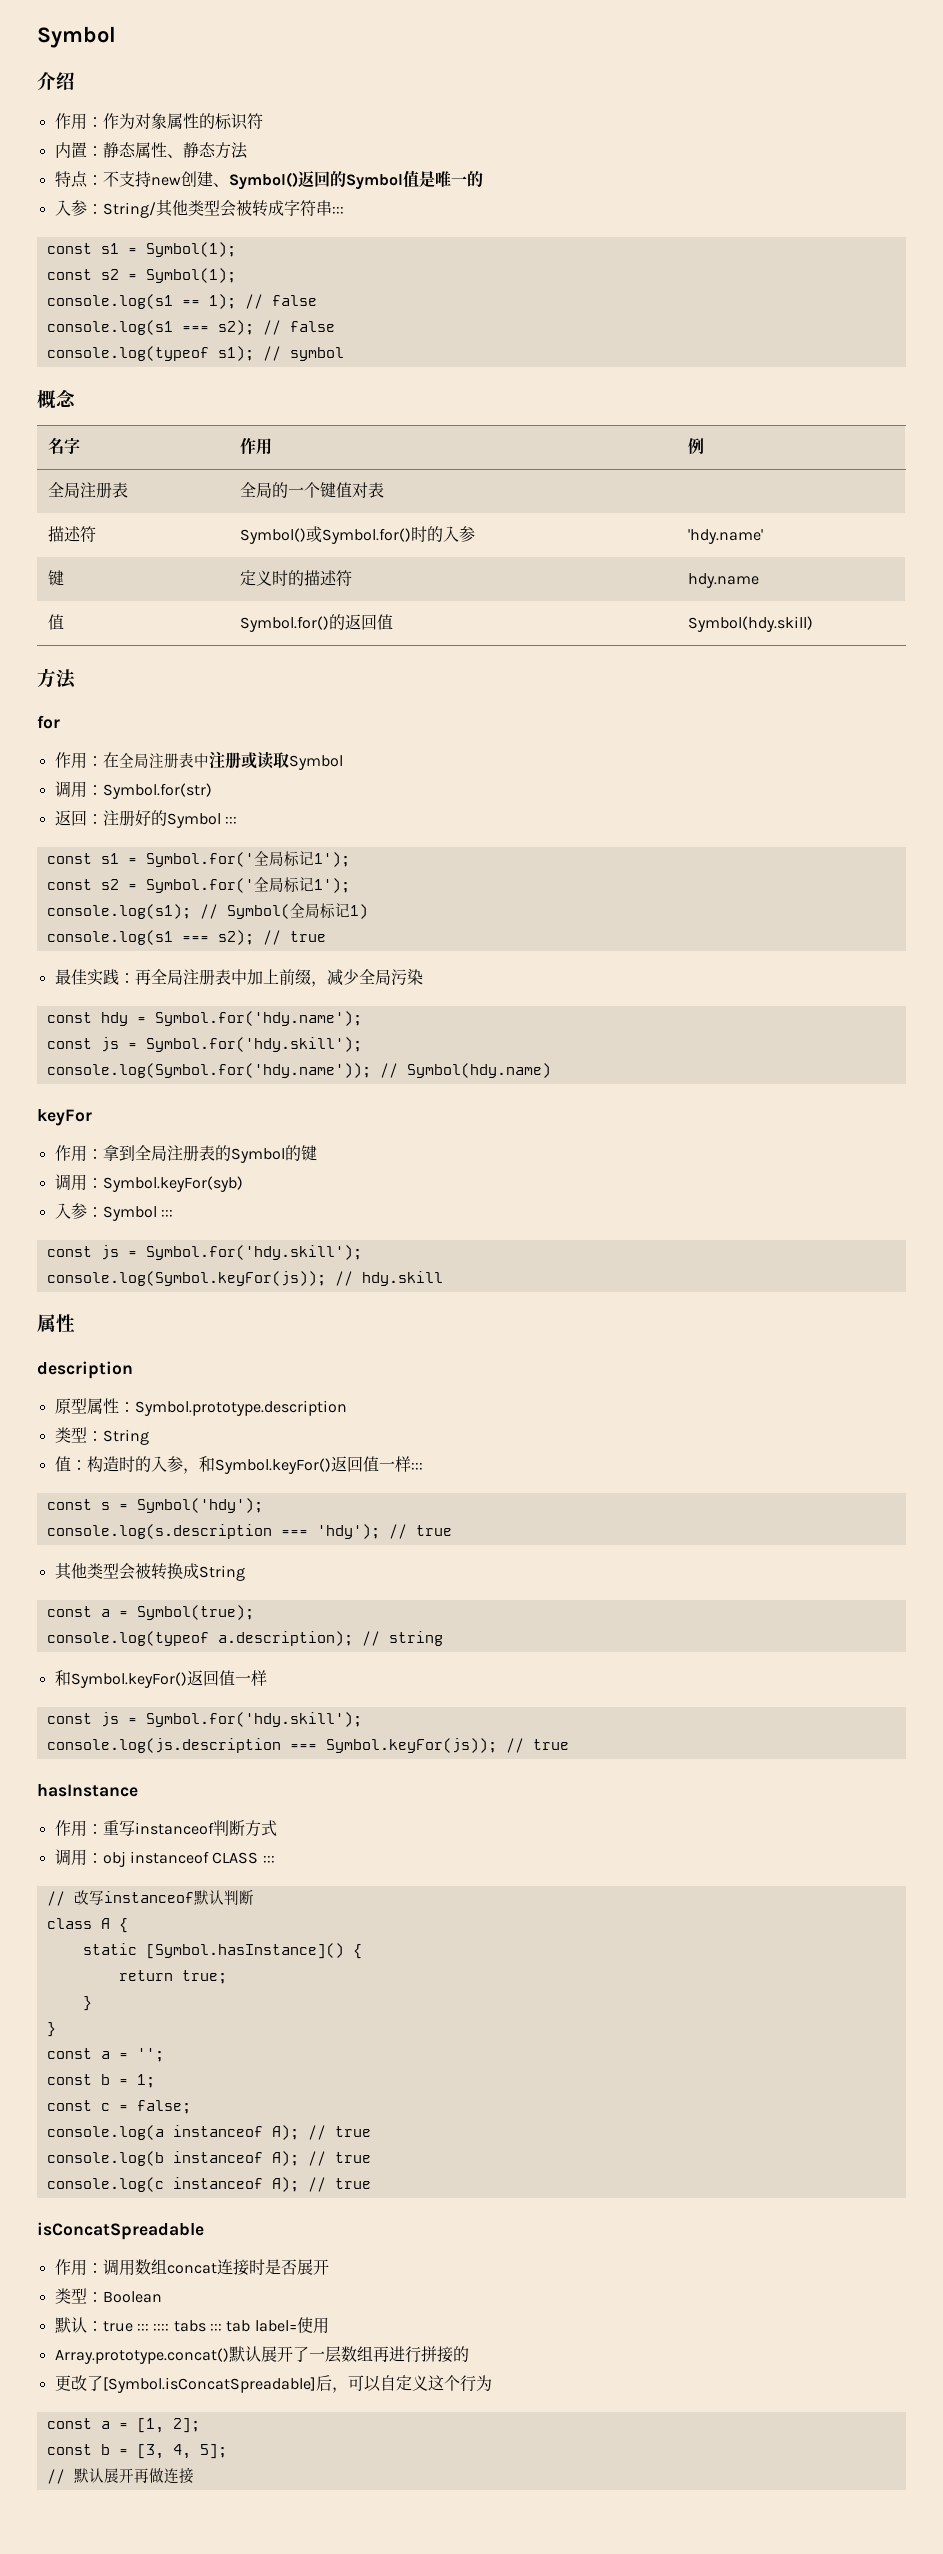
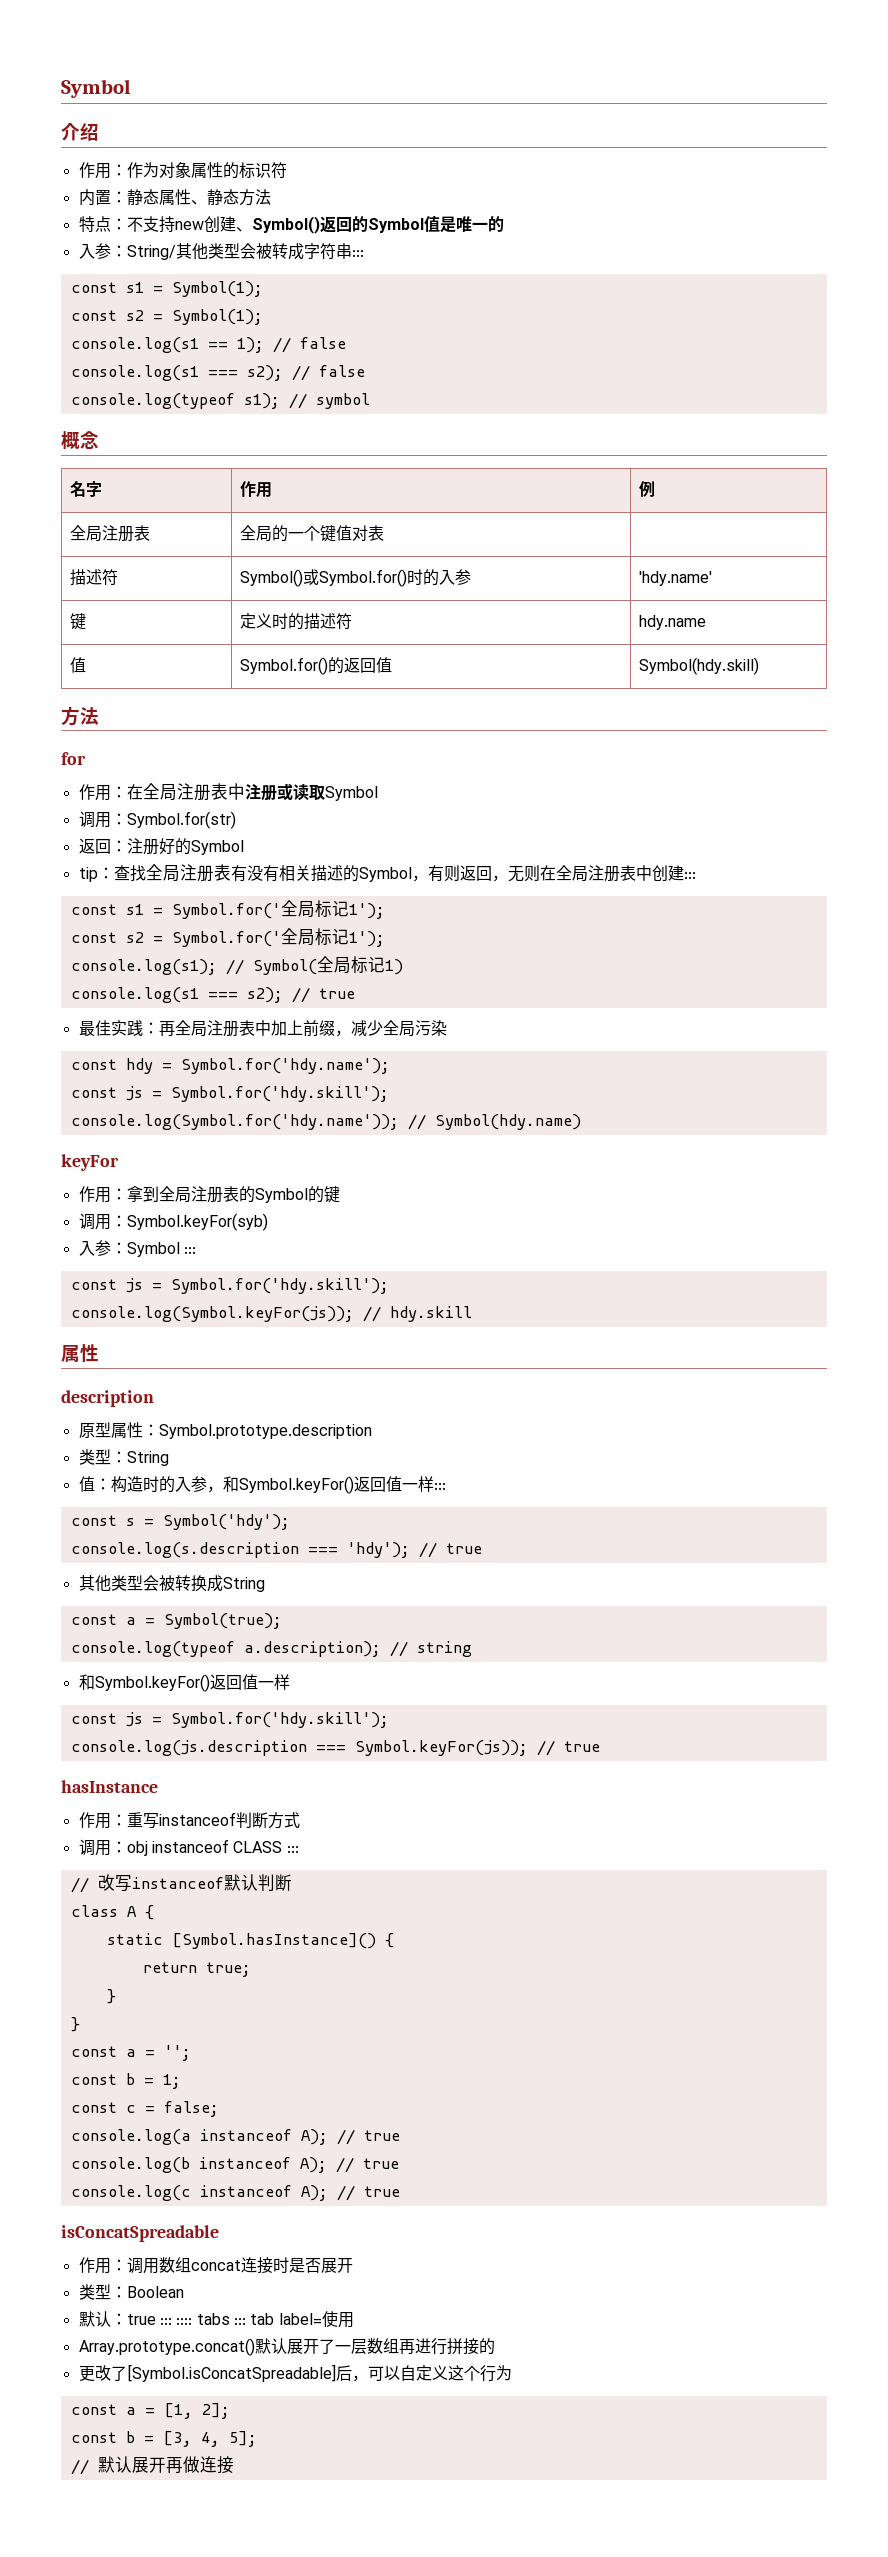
- 返回：注册好的Symbol :::
+ 返回：注册好的Symbol
+ tip：查找全局注册表有没有相关描述的Symbol，有则返回，无则在全局注册表中创建:::

